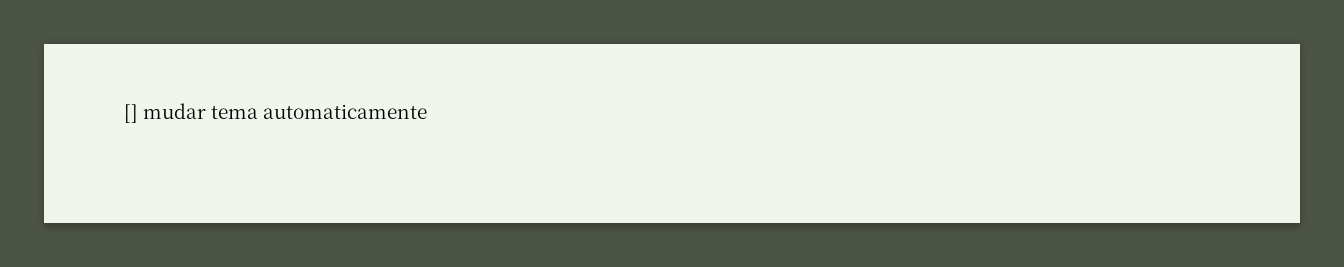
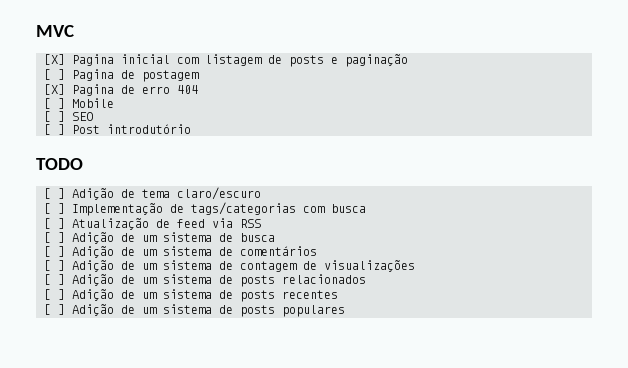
- [] mudar tema automaticamente
+ MVC
+ [X] Pagina inicial com listagem de posts e paginação
+ [ ] Pagina de postagem
+ [X] Pagina de erro 404
+ [ ] Mobile
+ [ ] SEO
+ [ ] Post introdutório
+ TODO
+ [ ] Adição de tema claro/escuro
+ [ ] Implementação de tags/categorias com busca
+ [ ] Atualização de feed via RSS
+ [ ] Adição de um sistema de busca
+ [ ] Adição de um sistema de comentários
+ [ ] Adição de um sistema de contagem de visualizações
+ [ ] Adição de um sistema de posts relacionados
+ [ ] Adição de um sistema de posts recentes
+ [ ] Adição de um sistema de posts populares

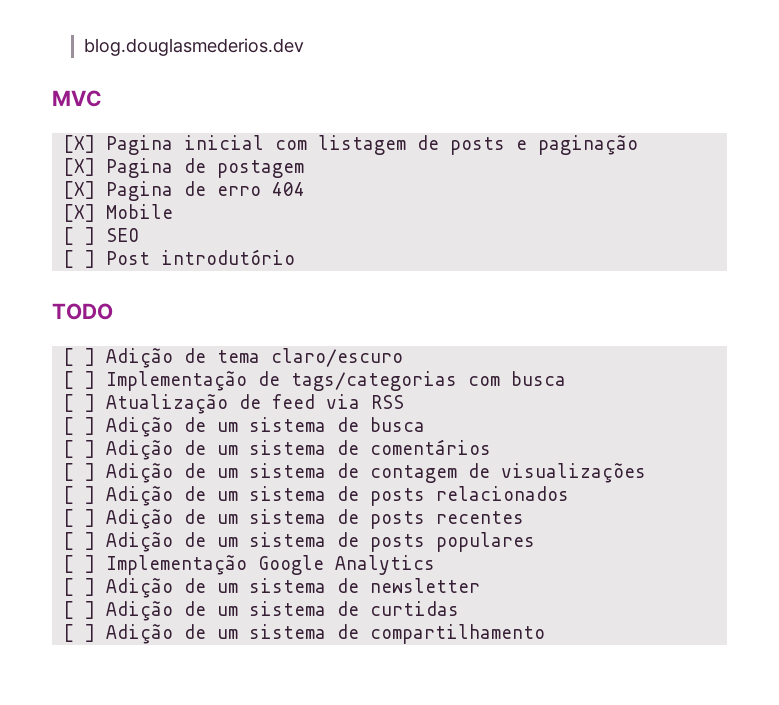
+ blog.douglasmederios.dev
- [ ] Pagina de postagem
+ [X] Pagina de postagem
- [ ] Mobile
+ [X] Mobile
+ [ ] Implementação Google Analytics
+ [ ] Adição de um sistema de newsletter
+ [ ] Adição de um sistema de curtidas
+ [ ] Adição de um sistema de compartilhamento

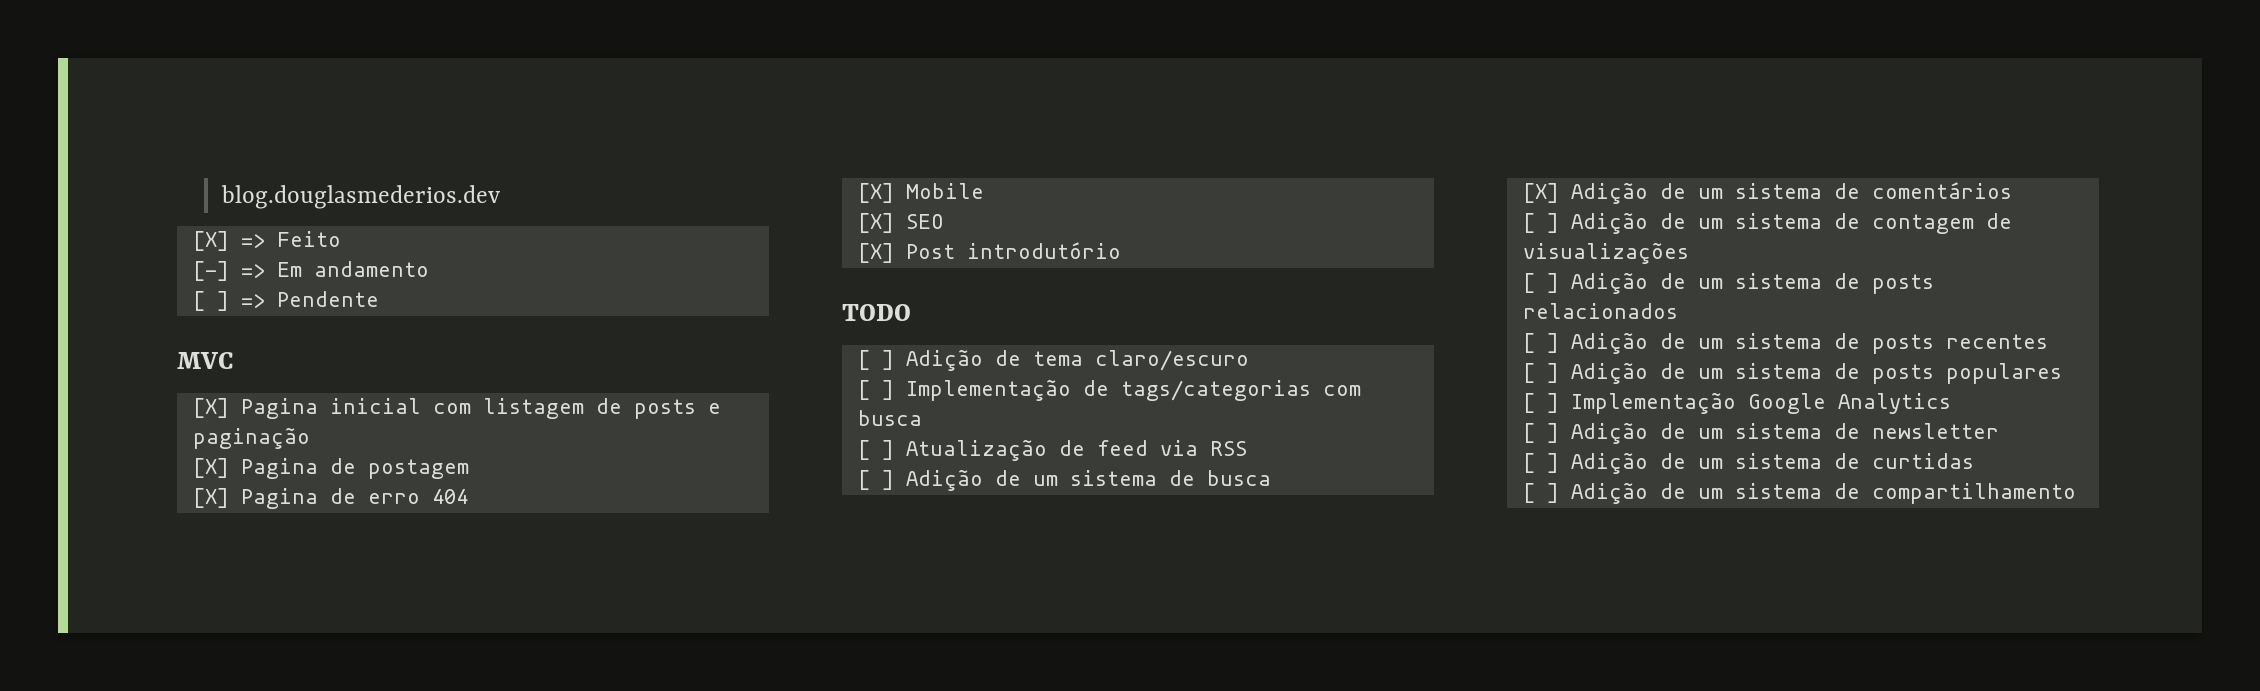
+ [X] => Feito
+ [-] => Em andamento
+ [ ] => Pendente
- [ ] SEO
+ [X] SEO
- [ ] Post introdutório
+ [X] Post introdutório
- [ ] Adição de um sistema de comentários
+ [X] Adição de um sistema de comentários

